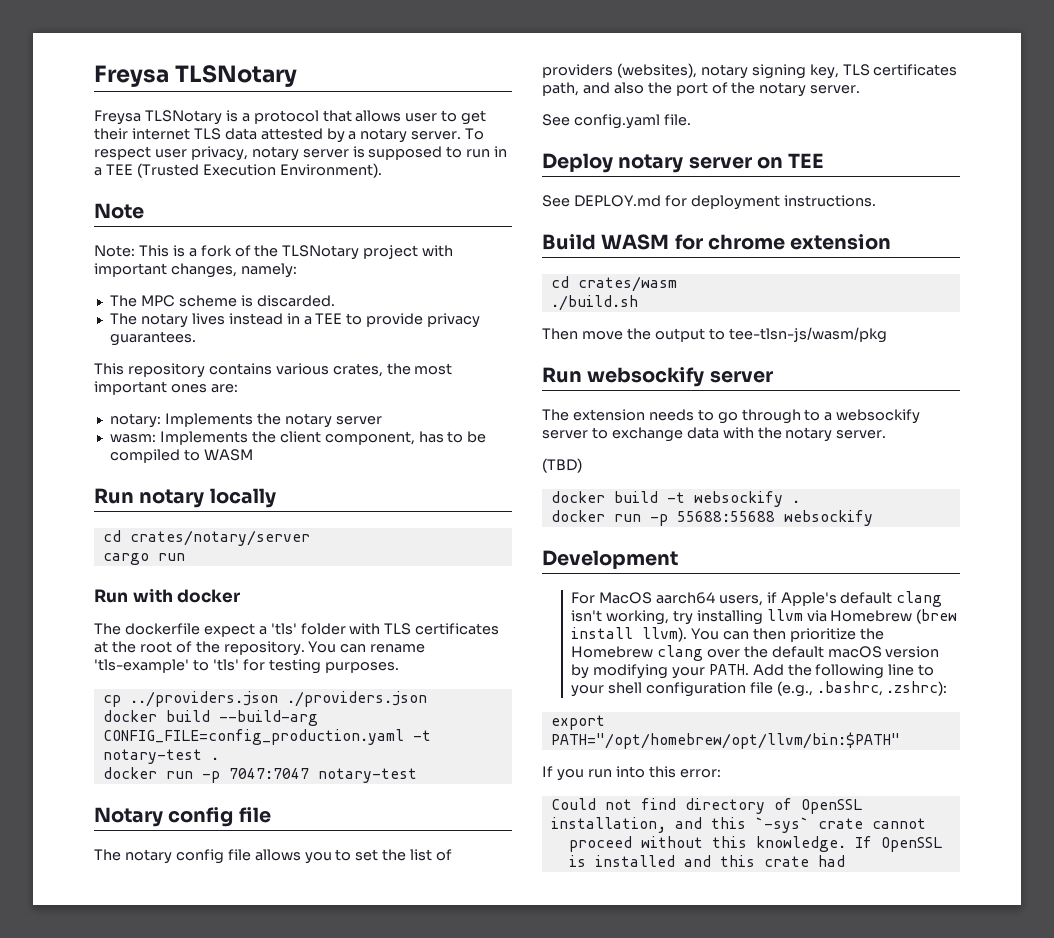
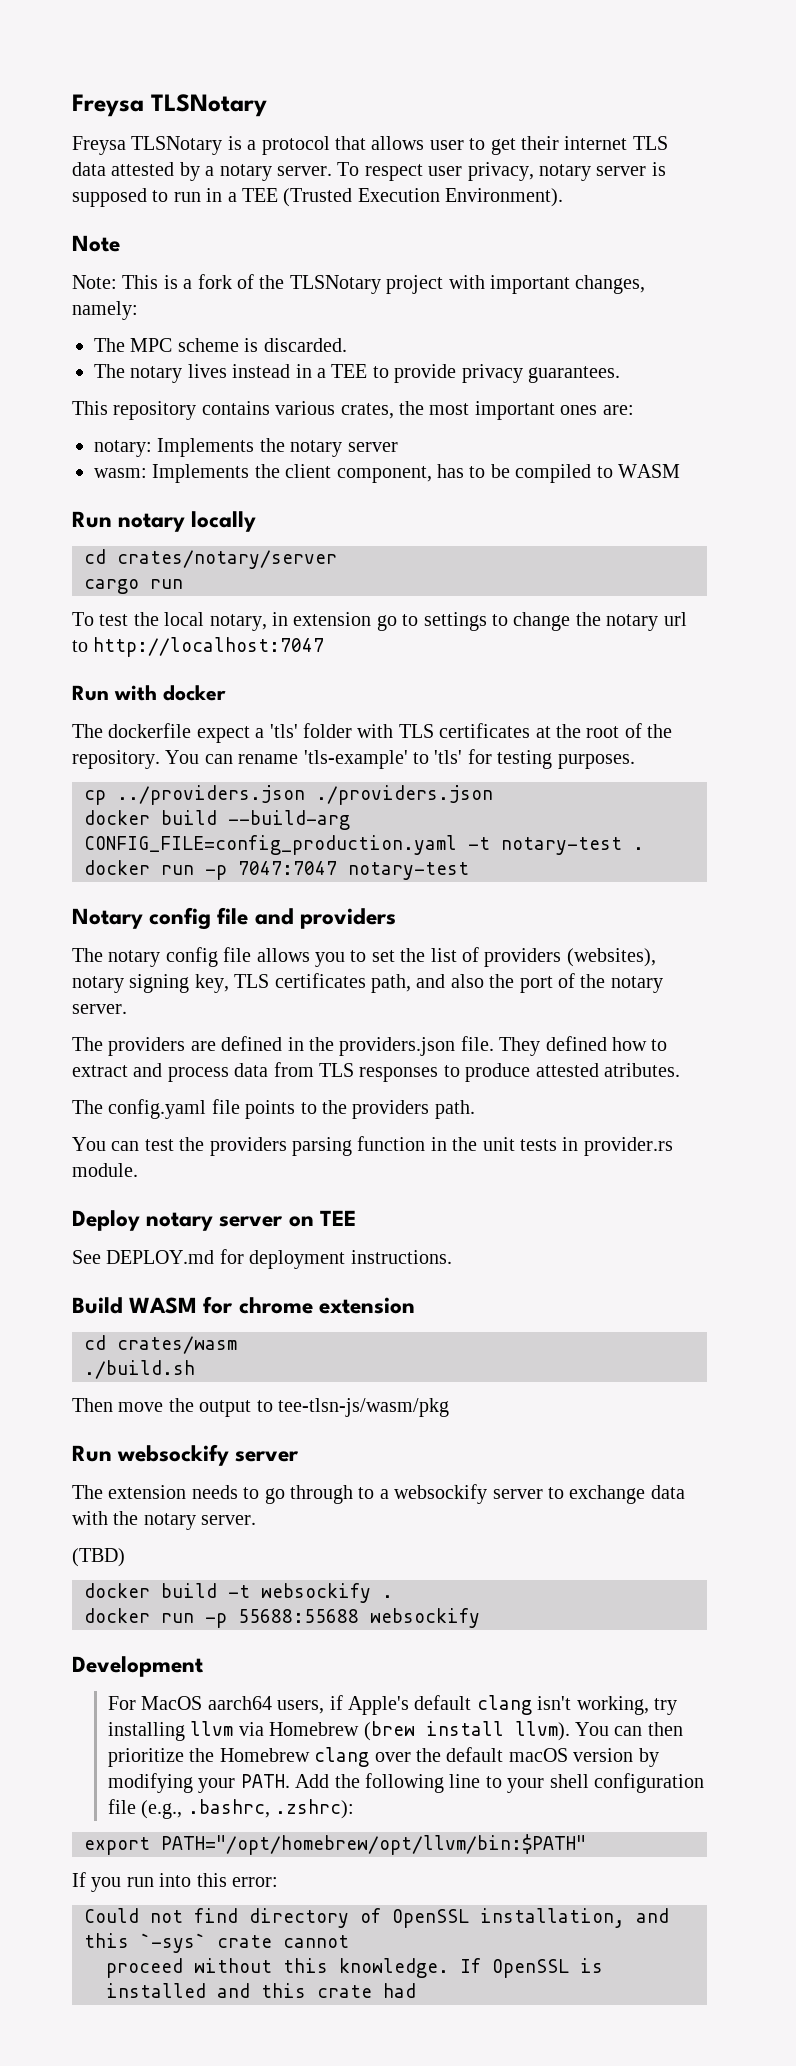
+ To test the local notary, in extension go to settings to change the notary url to http://localhost:7047
- Notary config file
+ Notary config file and providers
- See config.yaml file.
+ The providers are defined in the providers.json file. They defined how to extract and process data from TLS responses to produce attested atributes.
+ The config.yaml file points to the providers path.
+ You can test the providers parsing function in the unit tests in provider.rs module.

